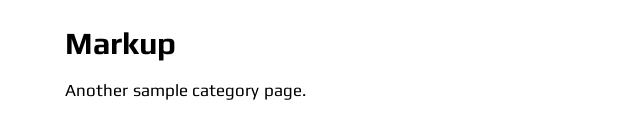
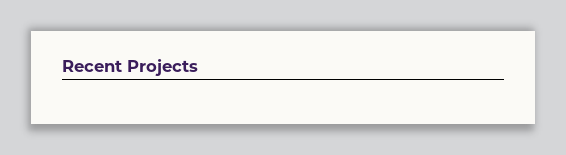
- Markup
- Another sample category page.
+ Recent Projects

